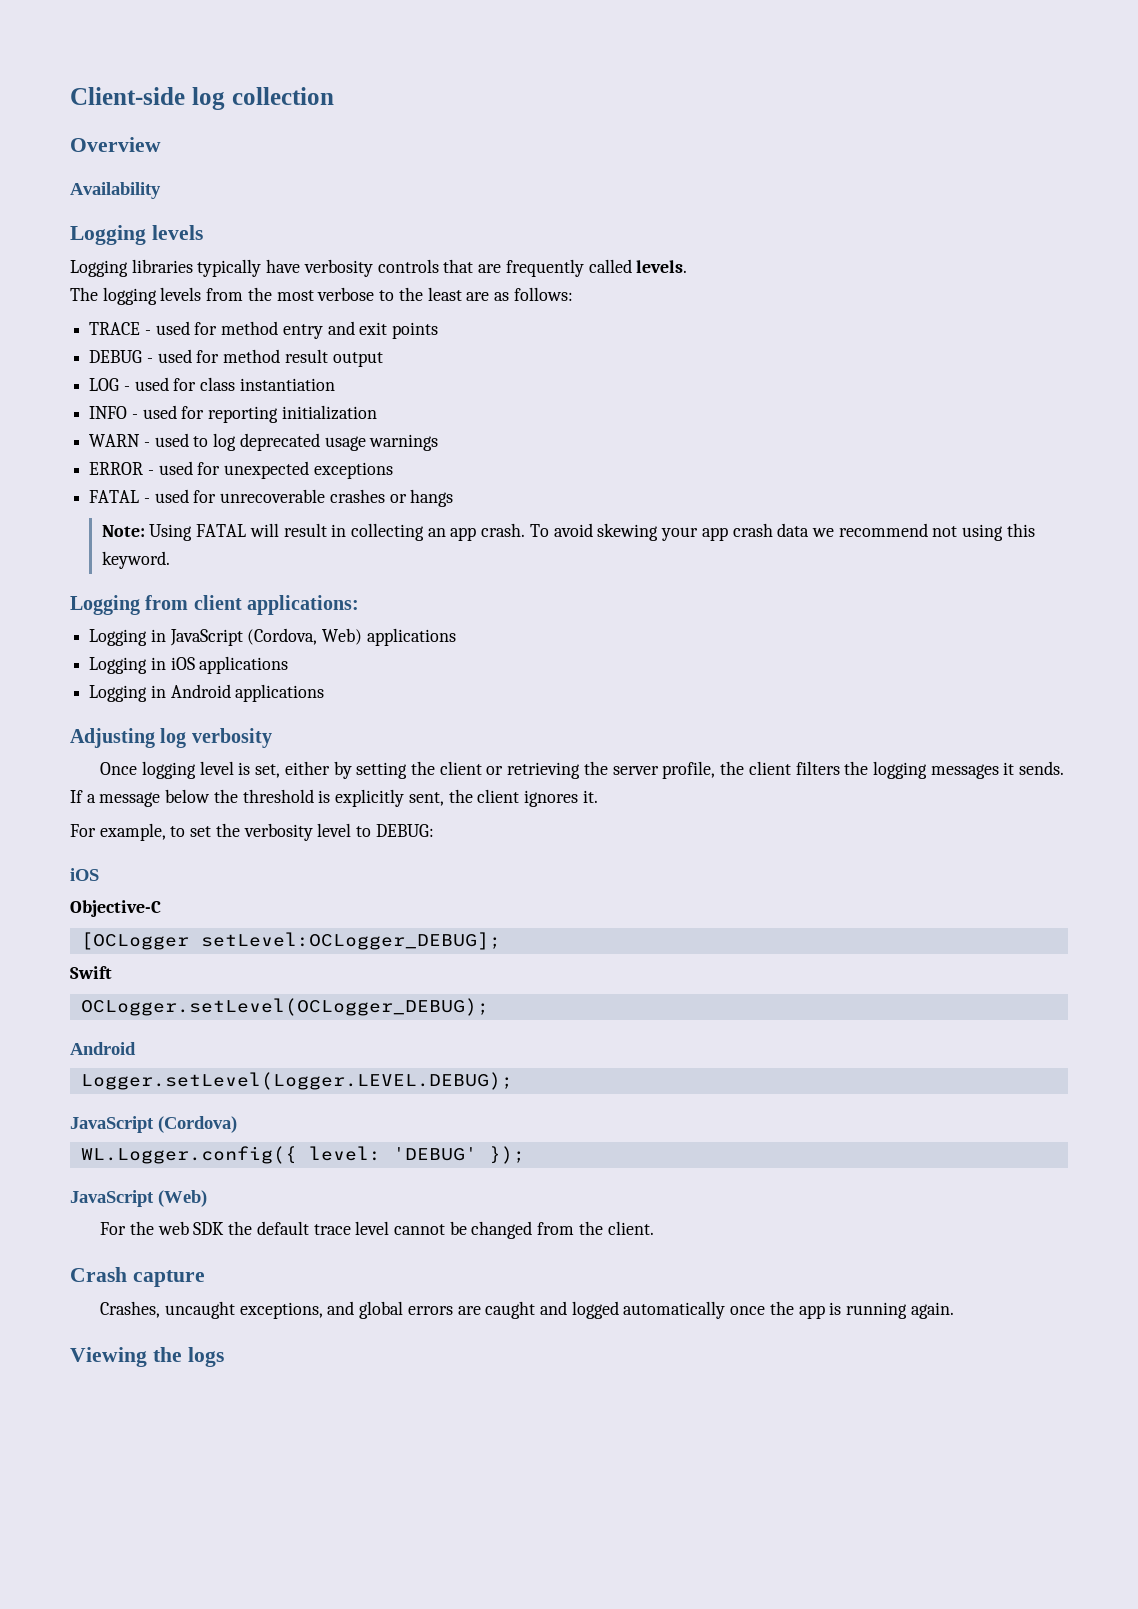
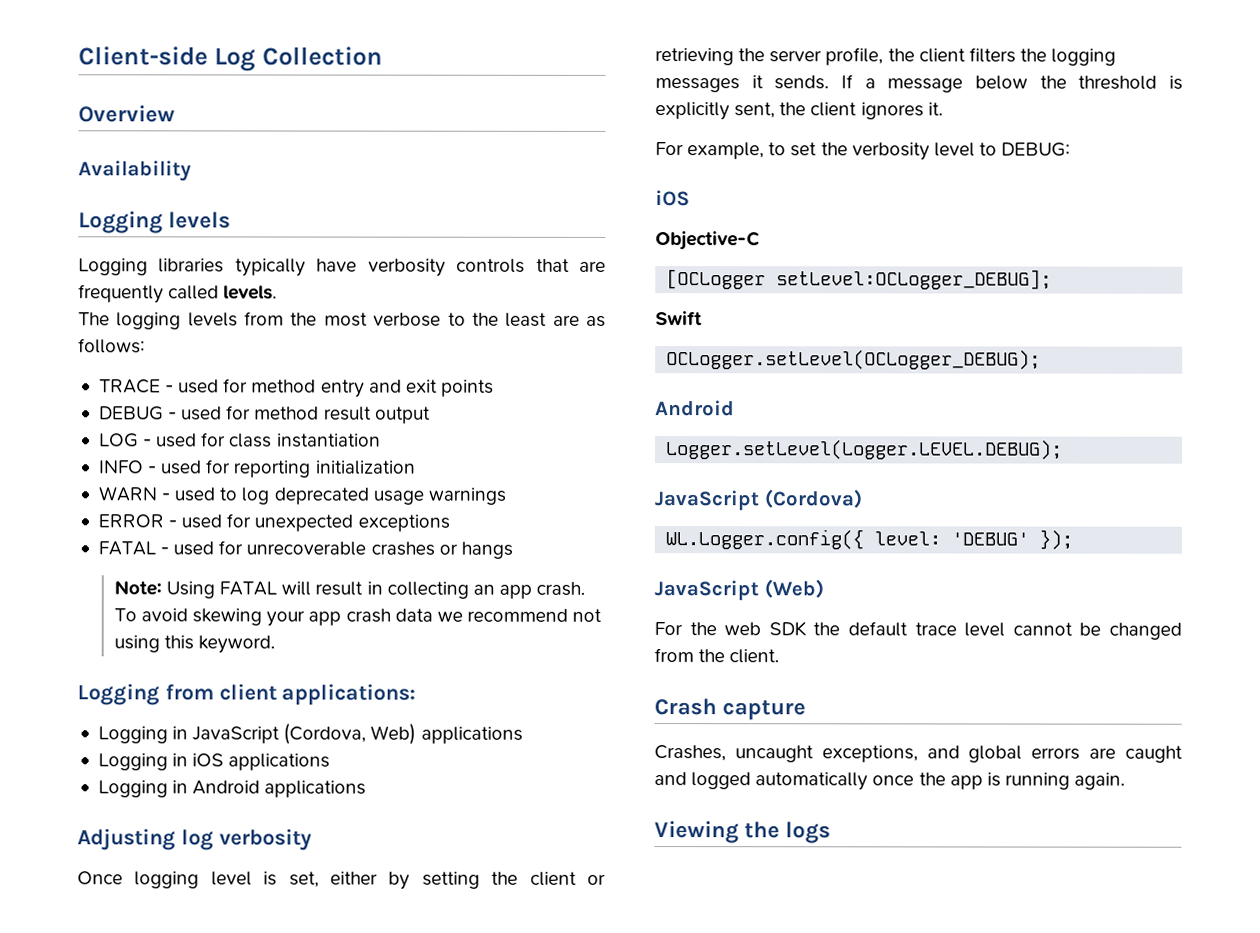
- Client-side log collection
+ Client-side Log Collection

